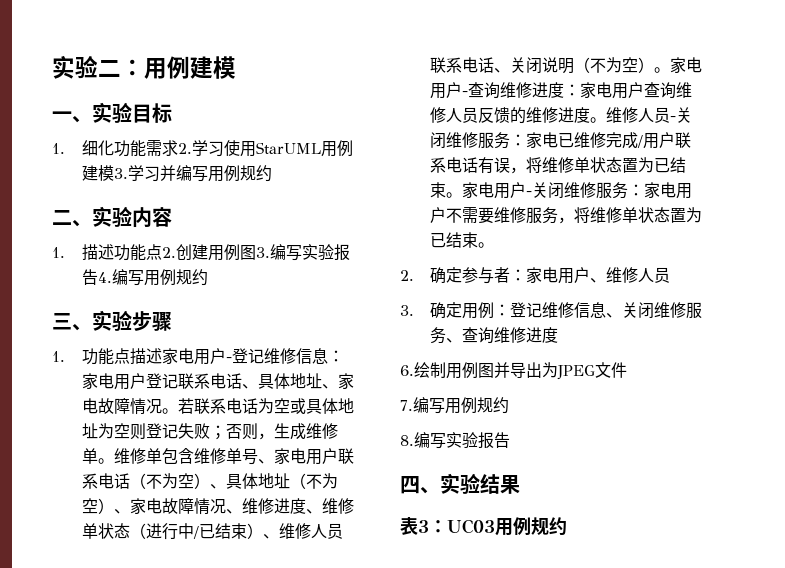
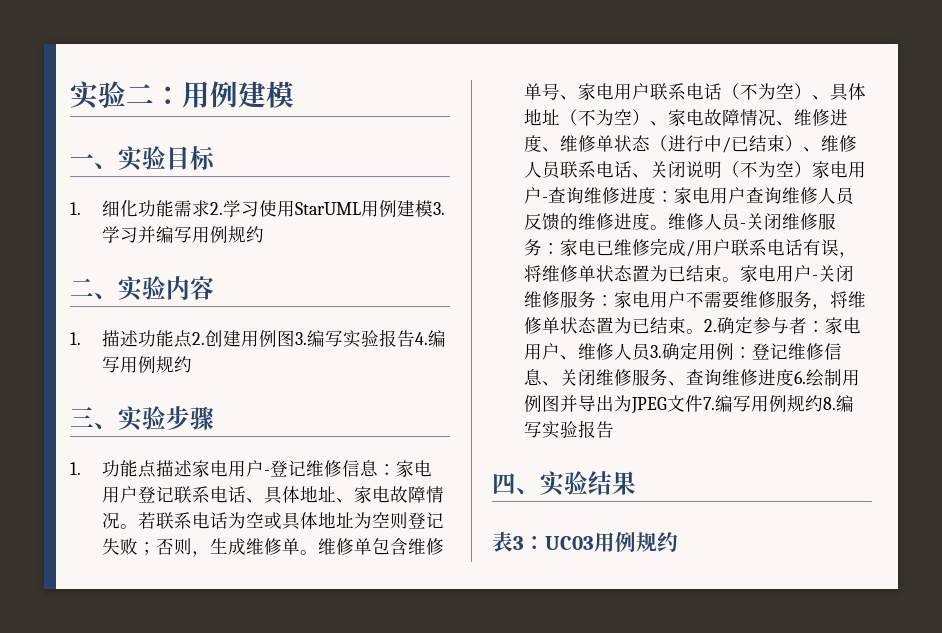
- 维修单包含维修单号、家电用户联系电话（不为空）、具体地址（不为空）、家电故障情况、维修进度、维修单状态（进行中/已结束）、维修人员联系电话、关闭说明（不为空）。家电用户-查询维修进度：家电用户查询维修人员反馈的维修进度。
+ 维修单包含维修单号、家电用户联系电话（不为空）、具体地址（不为空）、家电故障情况、维修进度、维修单状态（进行中/已结束）、维修人员联系电话、关闭说明（不为空）家电用户-查询维修进度：家电用户查询维修人员反馈的维修进度。
- 家电用户-关闭维修服务：家电用户不需要维修服务，将维修单状态置为已结束。
- 2.确定参与者：家电用户、维修人员
- 3.确定用例：登记维修信息、关闭维修服务、查询维修进度
- 6.绘制用例图并导出为JPEG文件
- 7.编写用例规约
- 8.编写实验报告
+ 家电用户-关闭维修服务：家电用户不需要维修服务，将维修单状态置为已结束。2.确定参与者：家电用户、维修人员3.确定用例：登记维修信息、关闭维修服务、查询维修进度6.绘制用例图并导出为JPEG文件7.编写用例规约8.编写实验报告

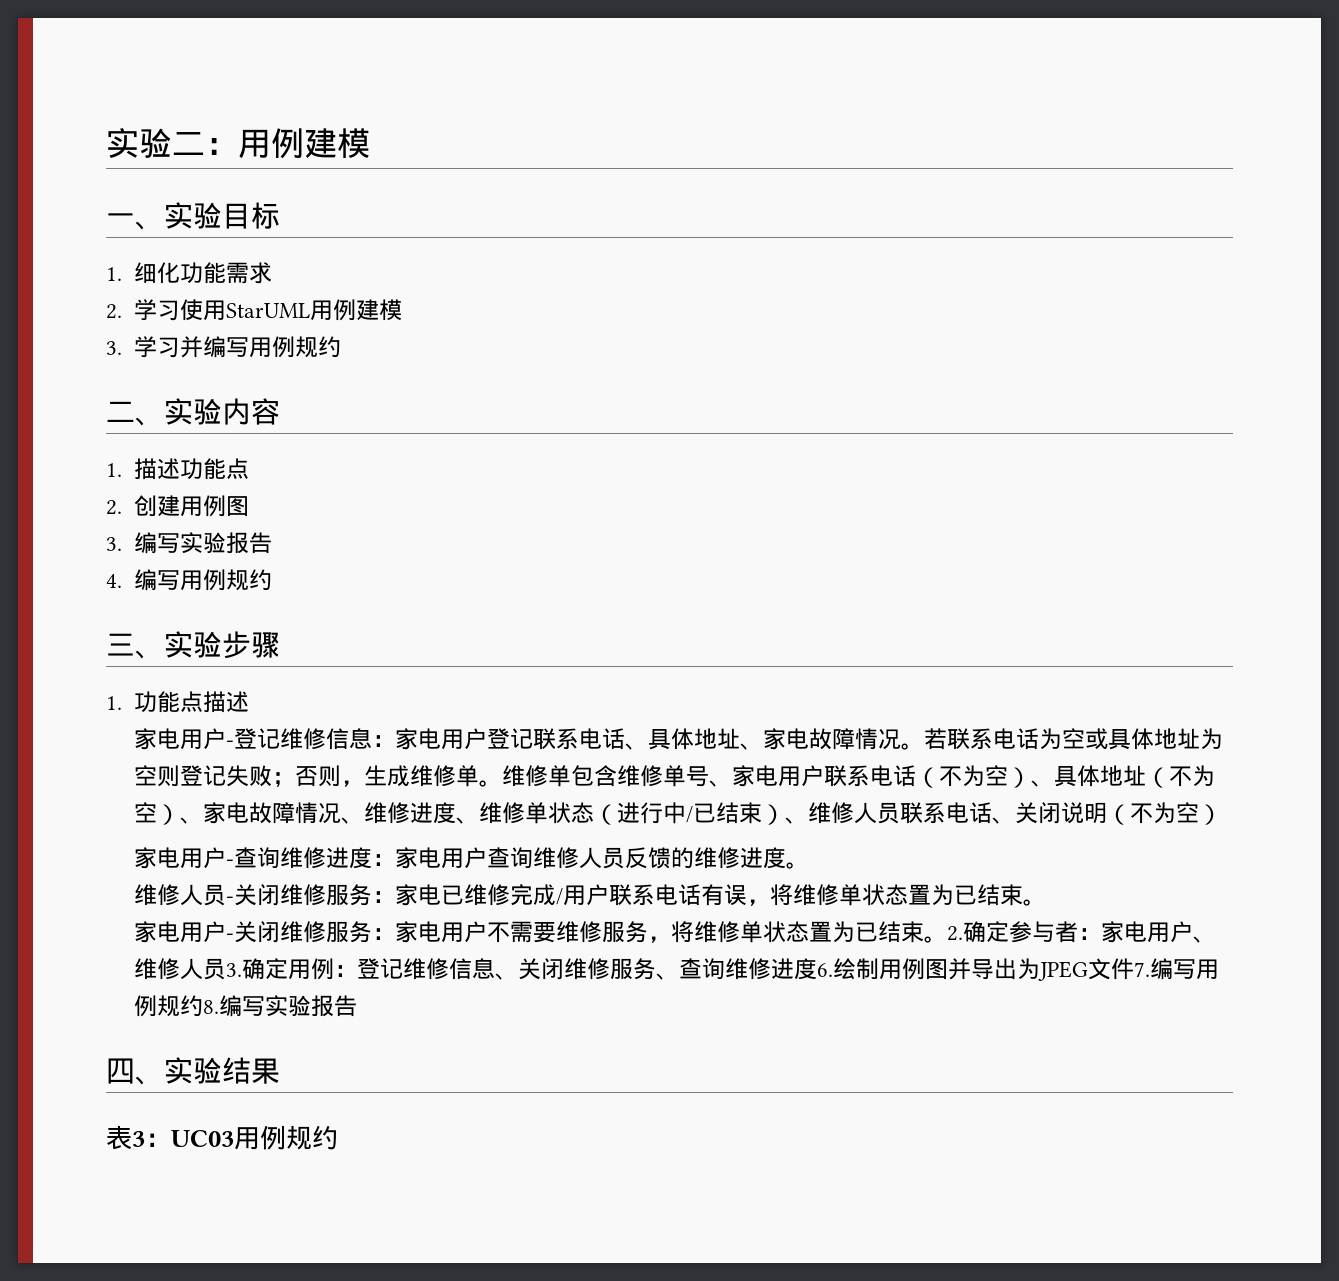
- 1.细化功能需求2.学习使用StarUML用例建模3.学习并编写用例规约
+ 1.细化功能需求
+ 2.学习使用StarUML用例建模
+ 3.学习并编写用例规约
- 1.描述功能点2.创建用例图3.编写实验报告4.编写用例规约
+ 1.描述功能点
+ 2.创建用例图
+ 3.编写实验报告
+ 4.编写用例规约
- 1.功能点描述家电用户-登记维修信息：家电用户登记联系电话、具体地址、家电故障情况。
+ 1.功能点描述
+ 家电用户-登记维修信息：家电用户登记联系电话、具体地址、家电故障情况。
- 维修单包含维修单号、家电用户联系电话（不为空）、具体地址（不为空）、家电故障情况、维修进度、维修单状态（进行中/已结束）、维修人员联系电话、关闭说明（不为空）家电用户-查询维修进度：
+ 维修单包含维修单号、家电用户联系电话（不为空）、具体地址（不为空）、家电故障情况、维修进度、维修单状态（进行中/已结束）、维修人员联系电话、关闭说明（不为空）
+ 家电用户-查询维修进度：
- 家电用户查询维修人员反馈的维修进度。维修人员-关闭维修服务：
+ 家电用户查询维修人员反馈的维修进度。
+ 维修人员-关闭维修服务：
- 家电已维修完成/用户联系电话有误，将维修单状态置为已结束。家电用户-关闭维修服务：
+ 家电已维修完成/用户联系电话有误，将维修单状态置为已结束。
+ 家电用户-关闭维修服务：

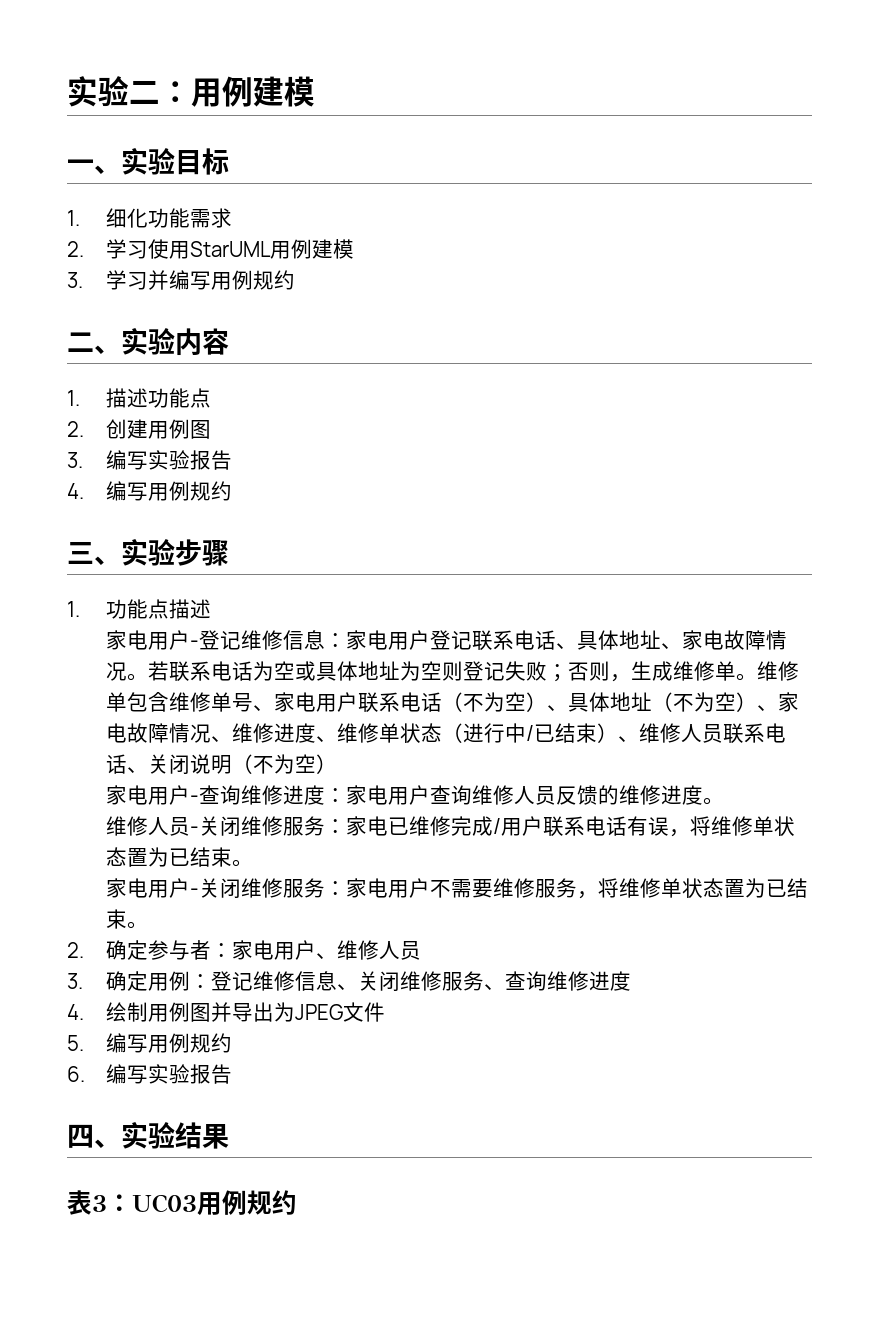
- 家电用户-关闭维修服务：家电用户不需要维修服务，将维修单状态置为已结束。2.确定参与者：家电用户、维修人员3.确定用例：登记维修信息、关闭维修服务、查询维修进度6.绘制用例图并导出为JPEG文件7.编写用例规约8.编写实验报告
+ 家电用户-关闭维修服务：家电用户不需要维修服务，将维修单状态置为已结束。
+ 2.确定参与者：家电用户、维修人员
+ 3.确定用例：登记维修信息、关闭维修服务、查询维修进度
+ 4.绘制用例图并导出为JPEG文件
+ 5.编写用例规约
+ 6.编写实验报告

